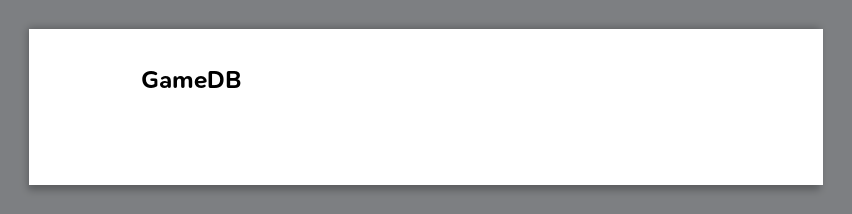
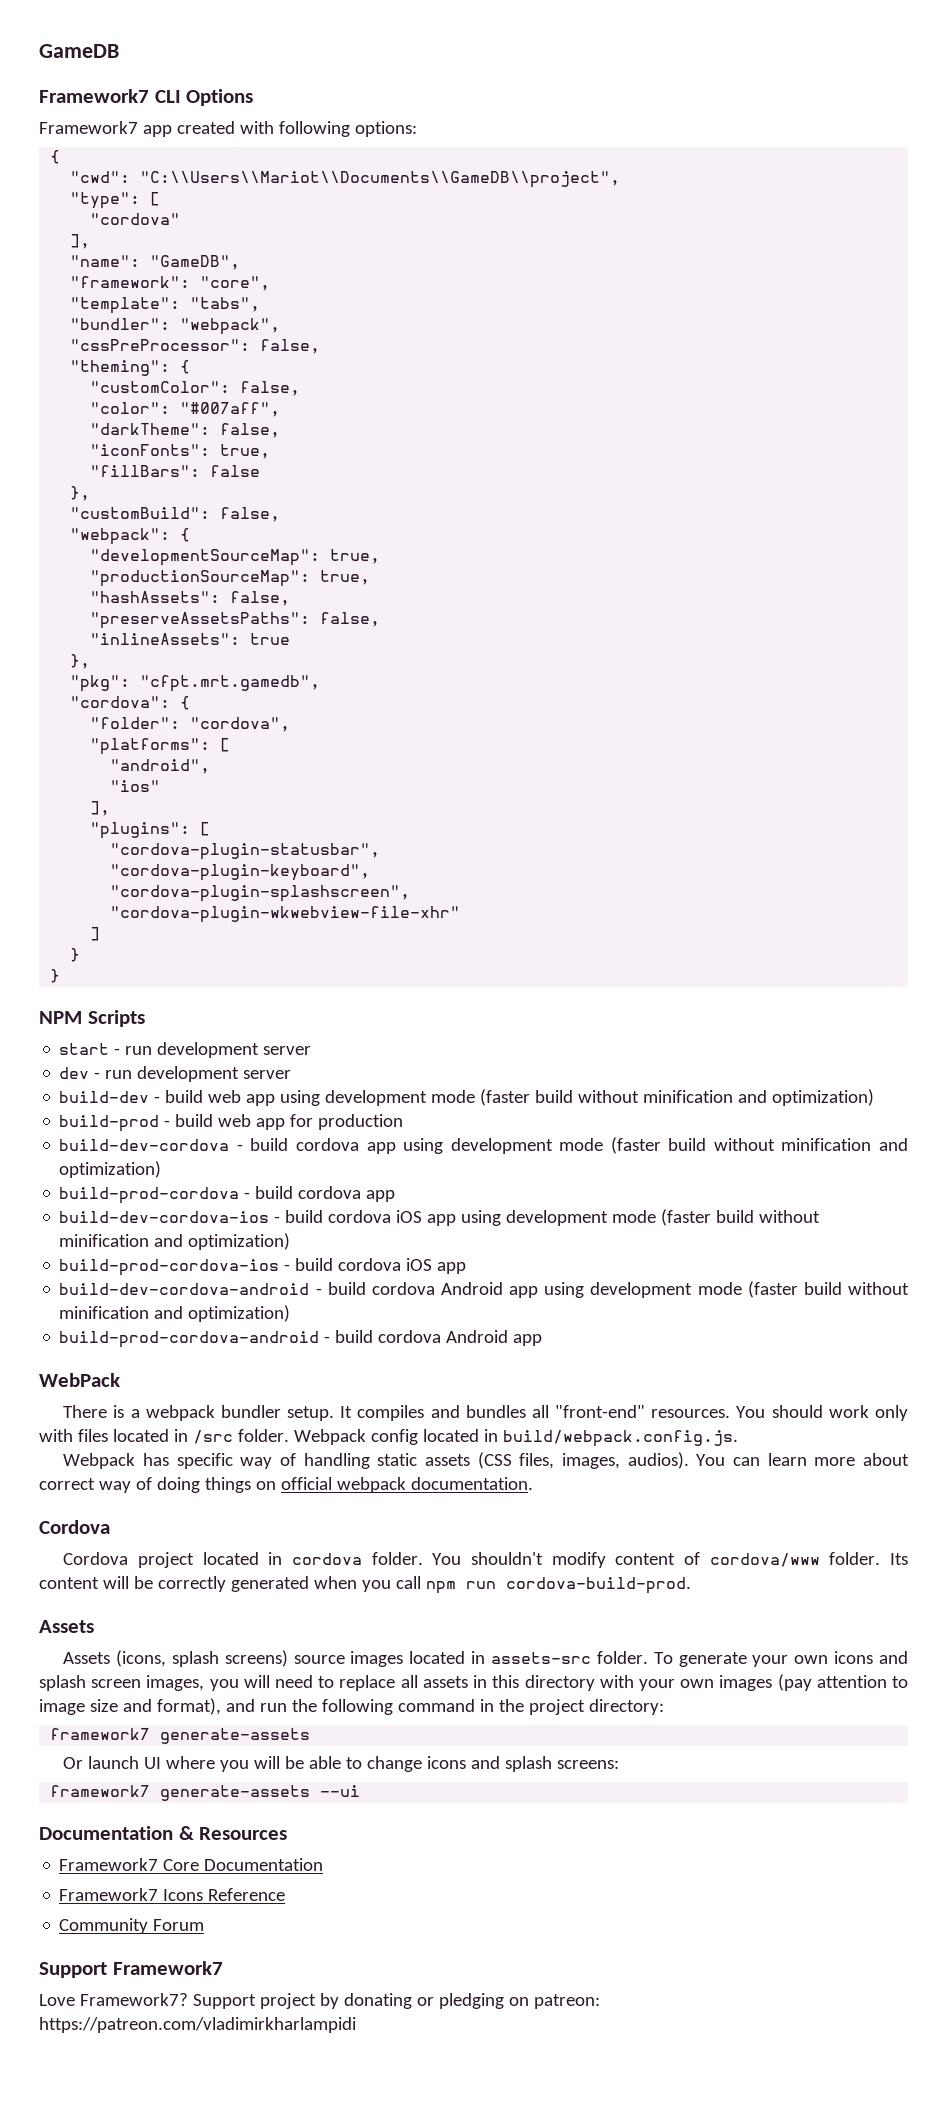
+ Framework7 CLI Options
+ Framework7 app created with following options:
+ {
+ "cwd": "C:\\Users\\Mariot\\Documents\\GameDB\\project",
+ "type": [
+ "cordova"
+ ],
+ "name": "GameDB",
+ "framework": "core",
+ "template": "tabs",
+ "bundler": "webpack",
+ "cssPreProcessor": false,
+ "theming": {
+ "customColor": false,
+ "color": "#007aff",
+ "darkTheme": false,
+ "iconFonts": true,
+ "fillBars": false
+ },
+ "customBuild": false,
+ "webpack": {
+ "developmentSourceMap": true,
+ "productionSourceMap": true,
+ "hashAssets": false,
+ "preserveAssetsPaths": false,
+ "inlineAssets": true
+ },
+ "pkg": "cfpt.mrt.gamedb",
+ "cordova": {
+ "folder": "cordova",
+ "platforms": [
+ "android",
+ "ios"
+ ],
+ "plugins": [
+ "cordova-plugin-statusbar",
+ "cordova-plugin-keyboard",
+ "cordova-plugin-splashscreen",
+ "cordova-plugin-wkwebview-file-xhr"
+ ]
+ }
+ }
+ NPM Scripts
+ start - run development server
+ dev - run development server
+ build-dev - build web app using development mode (faster build without minification and optimization)
+ build-prod - build web app for production
+ build-dev-cordova - build cordova app using development mode (faster build without minification and optimization)
+ build-prod-cordova - build cordova app
+ build-dev-cordova-ios - build cordova iOS app using development mode (faster build without minification and optimization)
+ build-prod-cordova-ios - build cordova iOS app
+ build-dev-cordova-android - build cordova Android app using development mode (faster build without minification and optimization)
+ build-prod-cordova-android - build cordova Android app
+ WebPack
+ There is a webpack bundler setup. It compiles and bundles all "front-end" resources. You should work only with files located in /src folder. Webpack config located in build/webpack.config.js.
+ Webpack has specific way of handling static assets (CSS files, images, audios). You can learn more about correct way of doing things on official webpack documentation.
+ Cordova
+ Cordova project located in cordova folder. You shouldn't modify content of cordova/www folder. Its content will be correctly generated when you call npm run cordova-build-prod.
+ Assets
+ Assets (icons, splash screens) source images located in assets-src folder. To generate your own icons and splash screen images, you will need to replace all assets in this directory with your own images (pay attention to image size and format), and run the following command in the project directory:
+ framework7 generate-assets
+ Or launch UI where you will be able to change icons and splash screens:
+ framework7 generate-assets --ui
+ Documentation & Resources
+ Framework7 Core Documentation
+ Framework7 Icons Reference
+ Community Forum
+ Support Framework7
+ Love Framework7? Support project by donating or pledging on patreon: https://patreon.com/vladimirkharlampidi

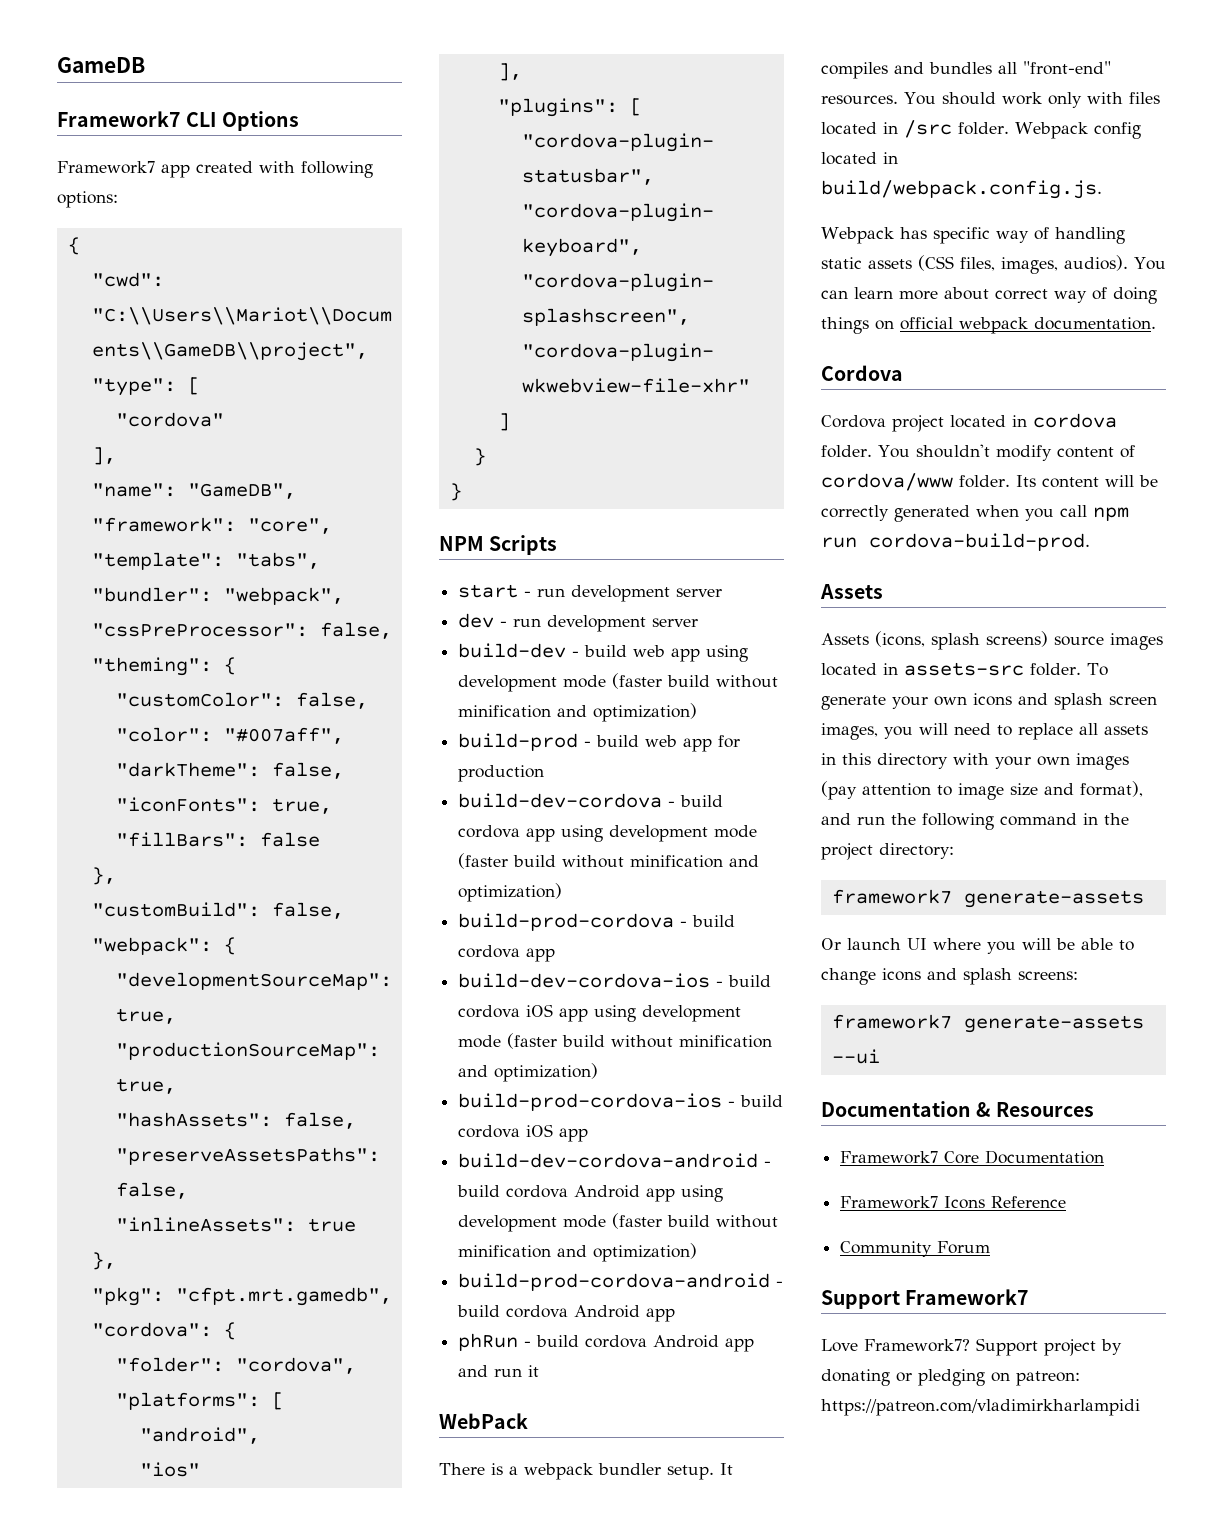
+ phRun - build cordova Android app and run it

